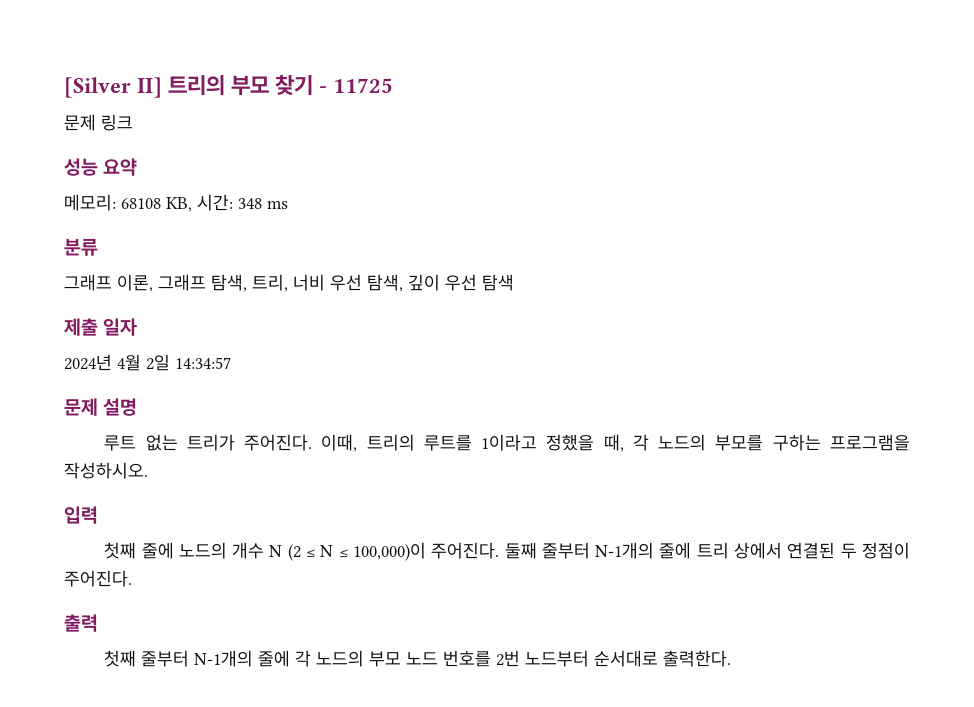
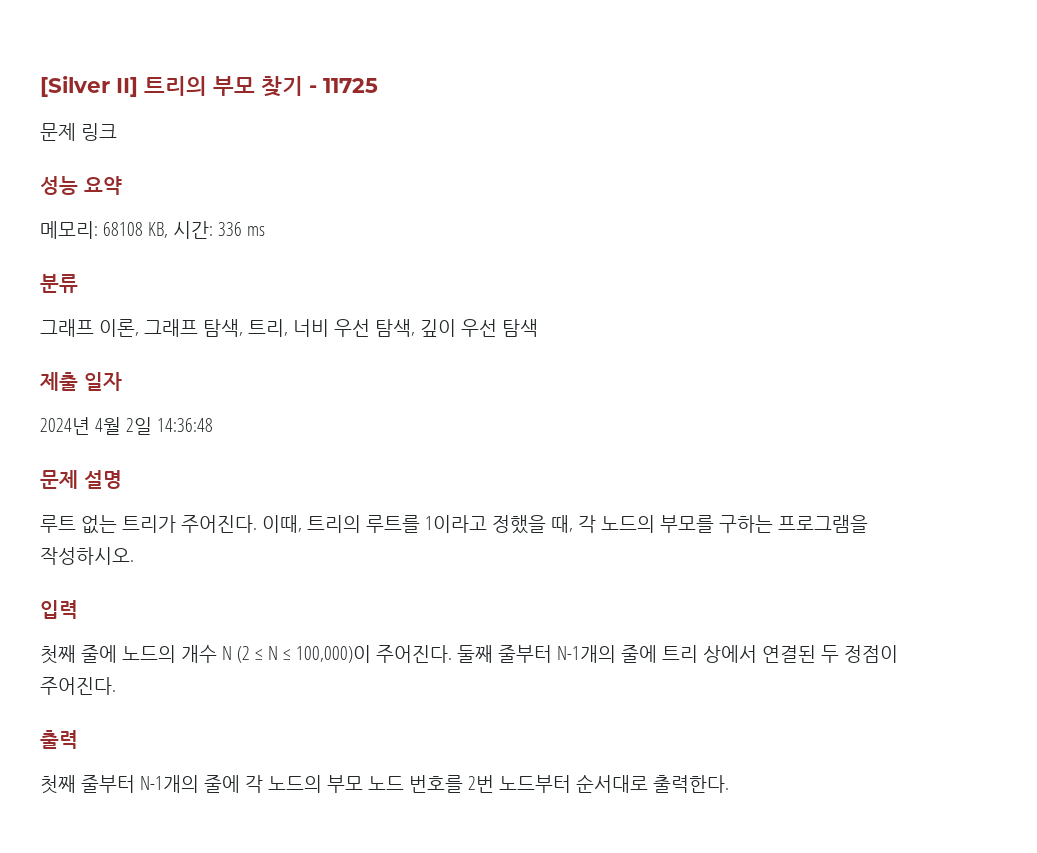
- 메모리: 68108 KB, 시간: 348 ms
+ 메모리: 68108 KB, 시간: 336 ms
- 2024년 4월 2일 14:34:57
+ 2024년 4월 2일 14:36:48

